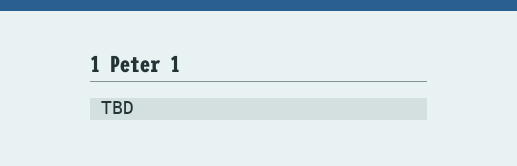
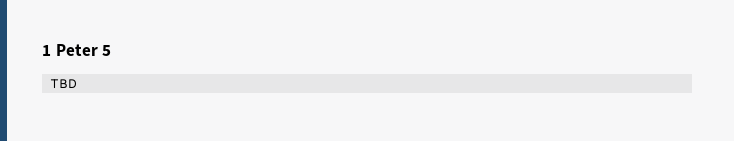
- 1 Peter 1
+ 1 Peter 5

